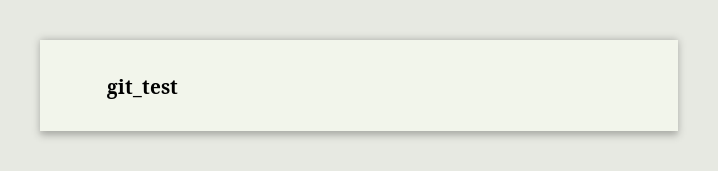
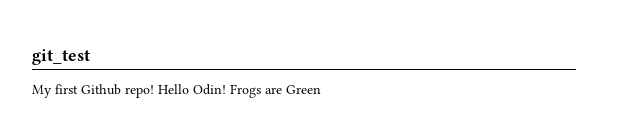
+ My first Github repo! Hello Odin! Frogs are Green

